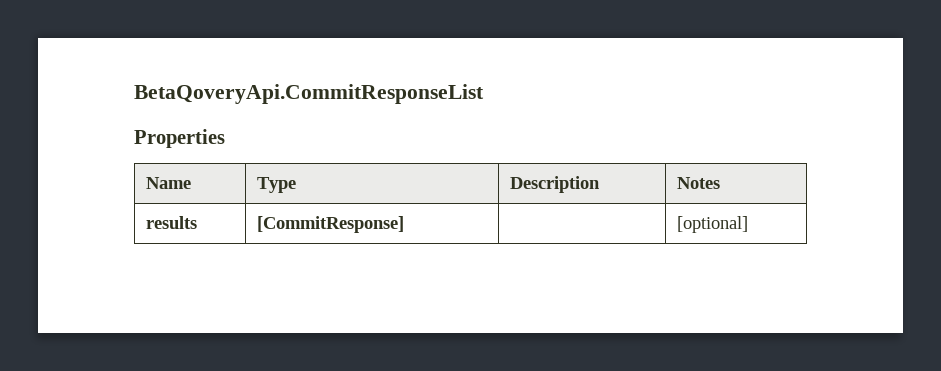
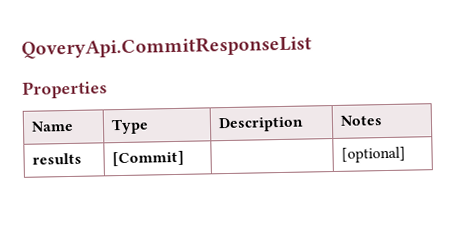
- BetaQoveryApi.CommitResponseList
+ QoveryApi.CommitResponseList
- results | [CommitResponse] | | [optional]
+ results | [Commit] | | [optional]

